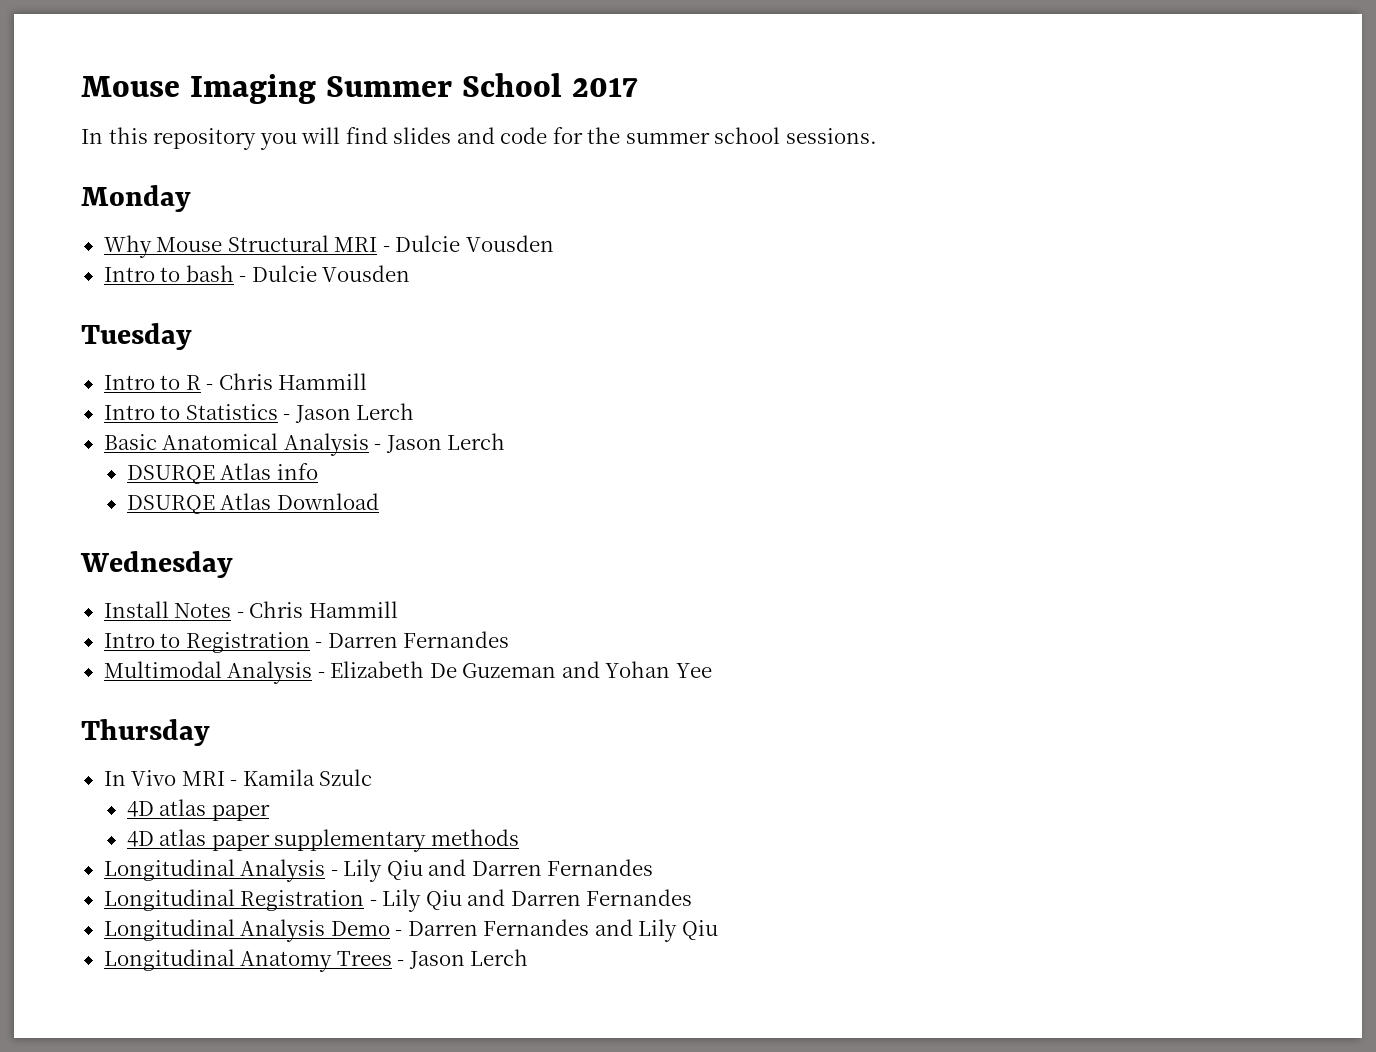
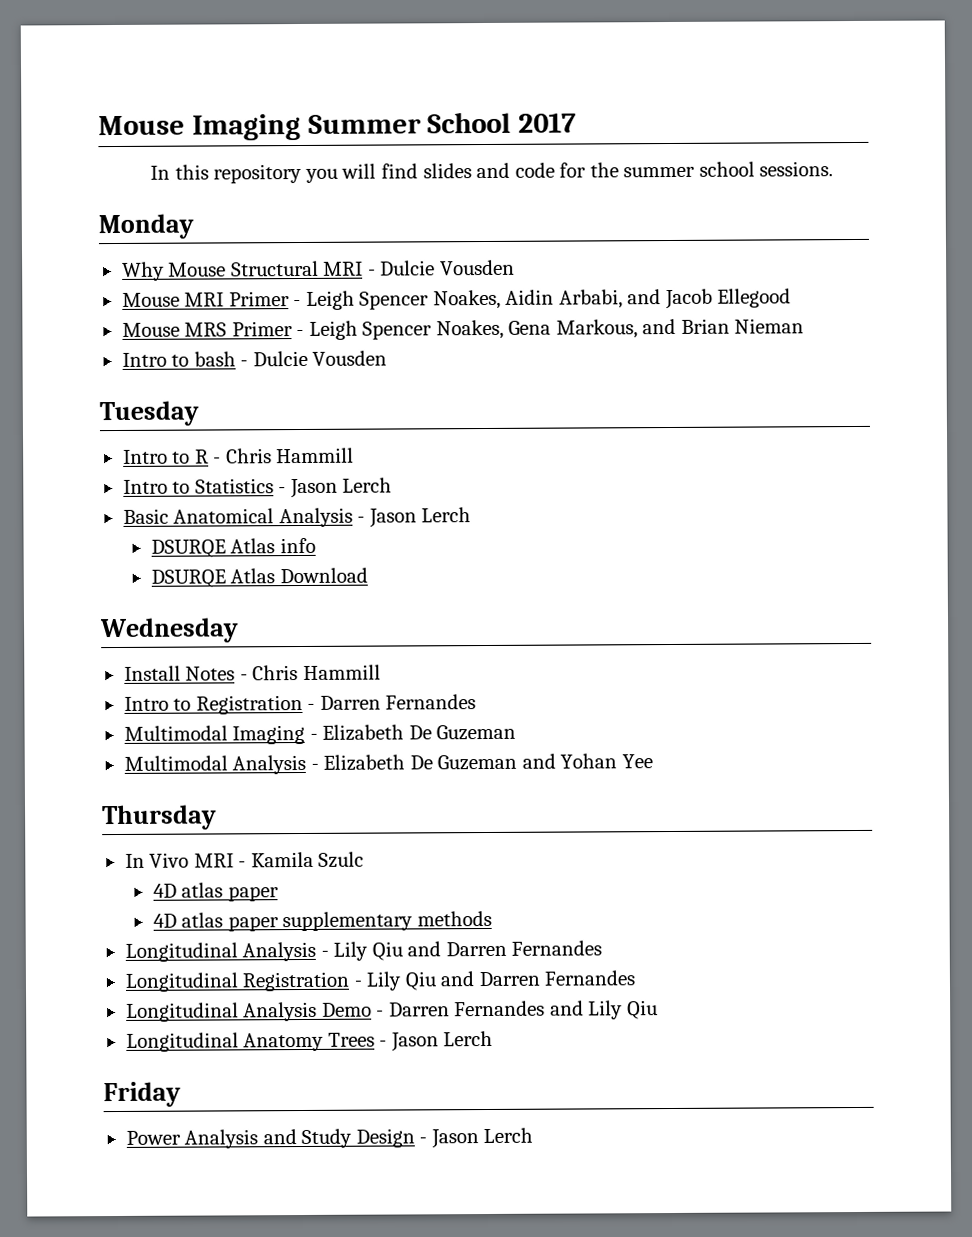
+ Mouse MRI Primer - Leigh Spencer Noakes, Aidin Arbabi, and Jacob Ellegood
+ Mouse MRS Primer - Leigh Spencer Noakes, Gena Markous, and Brian Nieman
+ Multimodal Imaging - Elizabeth De Guzeman
+ Friday
+ Power Analysis and Study Design - Jason Lerch

